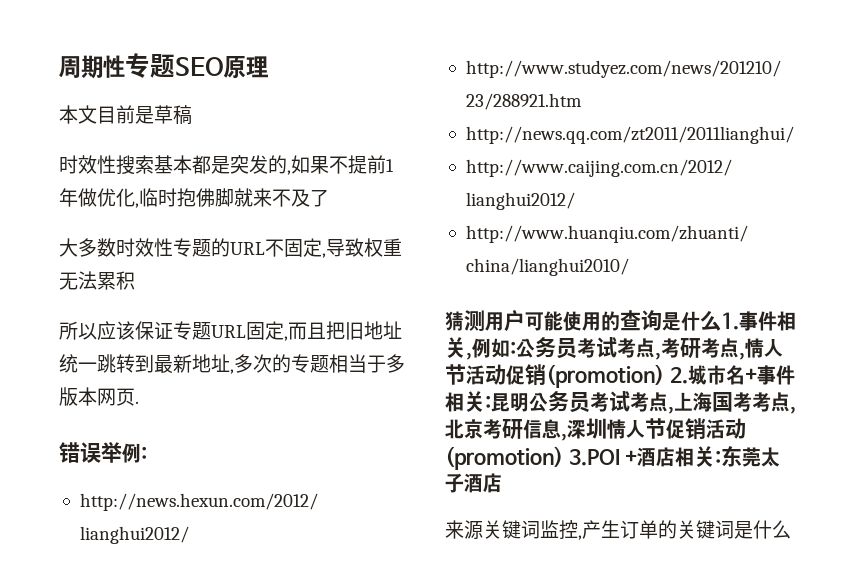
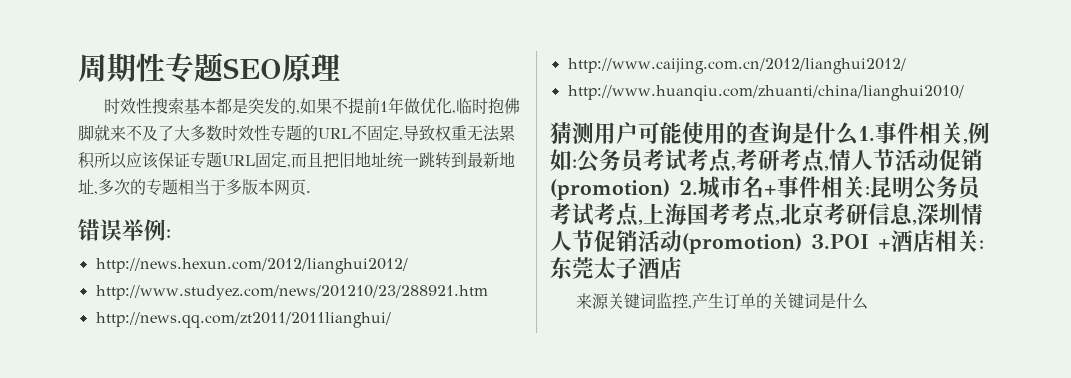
- 本文目前是草稿
- 时效性搜索基本都是突发的,如果不提前1年做优化,临时抱佛脚就来不及了
- 大多数时效性专题的URL不固定,导致权重无法累积
- 所以应该保证专题URL固定,而且把旧地址统一跳转到最新地址,多次的专题相当于多版本网页.
+ 时效性搜索基本都是突发的,如果不提前1年做优化,临时抱佛脚就来不及了大多数时效性专题的URL不固定,导致权重无法累积所以应该保证专题URL固定,而且把旧地址统一跳转到最新地址,多次的专题相当于多版本网页.

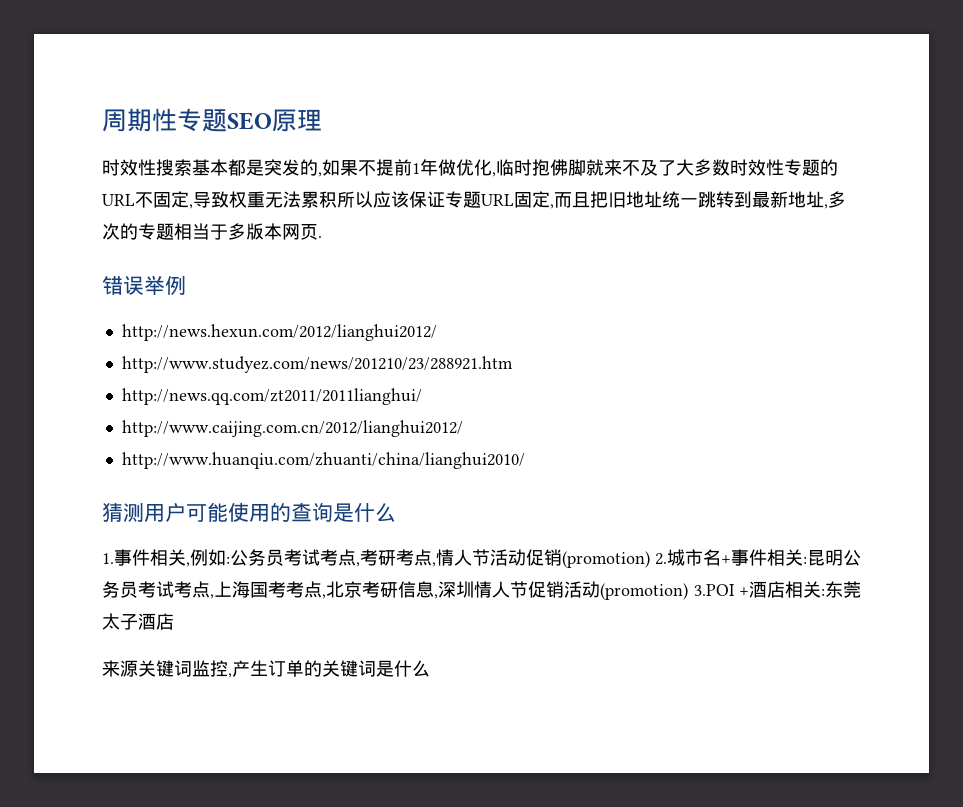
- 错误举例:
+ 错误举例
- 猜测用户可能使用的查询是什么1.事件相关,例如:公务员考试考点,考研考点,情人节活动促销(promotion) 2.城市名+事件相关:昆明公务员考试考点,上海国考考点,北京考研信息,深圳情人节促销活动(promotion) 3.POI +酒店相关:东莞太子酒店
+ 猜测用户可能使用的查询是什么
+ 1.事件相关,例如:公务员考试考点,考研考点,情人节活动促销(promotion) 2.城市名+事件相关:昆明公务员考试考点,上海国考考点,北京考研信息,深圳情人节促销活动(promotion) 3.POI +酒店相关:东莞太子酒店

